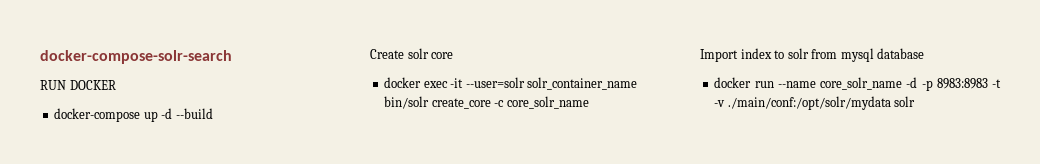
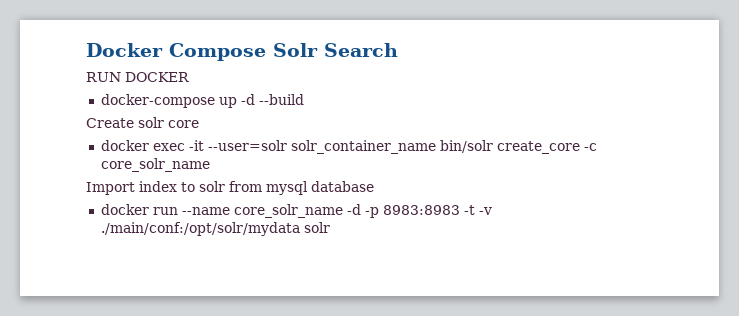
- docker-compose-solr-search
+ Docker Compose Solr Search

